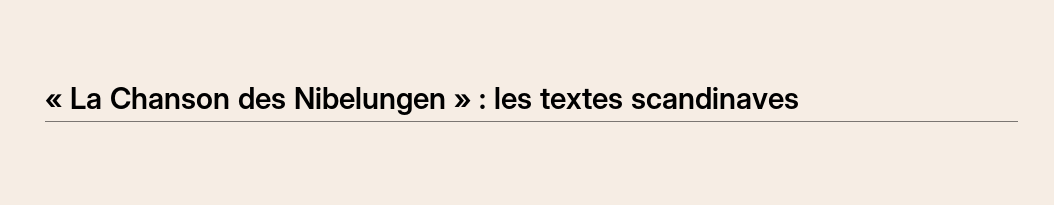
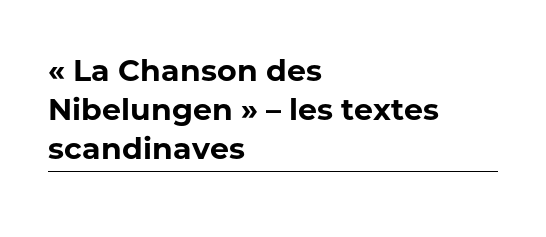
- « La Chanson des Nibelungen » : les textes scandinaves
+ « La Chanson des Nibelungen » – les textes scandinaves

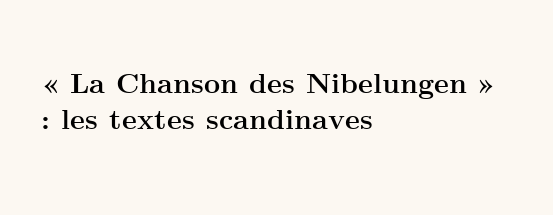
- « La Chanson des Nibelungen » – les textes scandinaves
+ « La Chanson des Nibelungen » : les textes scandinaves

